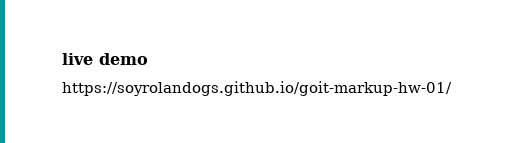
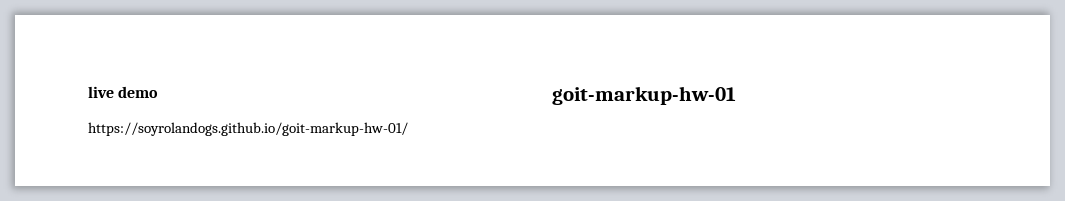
+ goit-markup-hw-01

